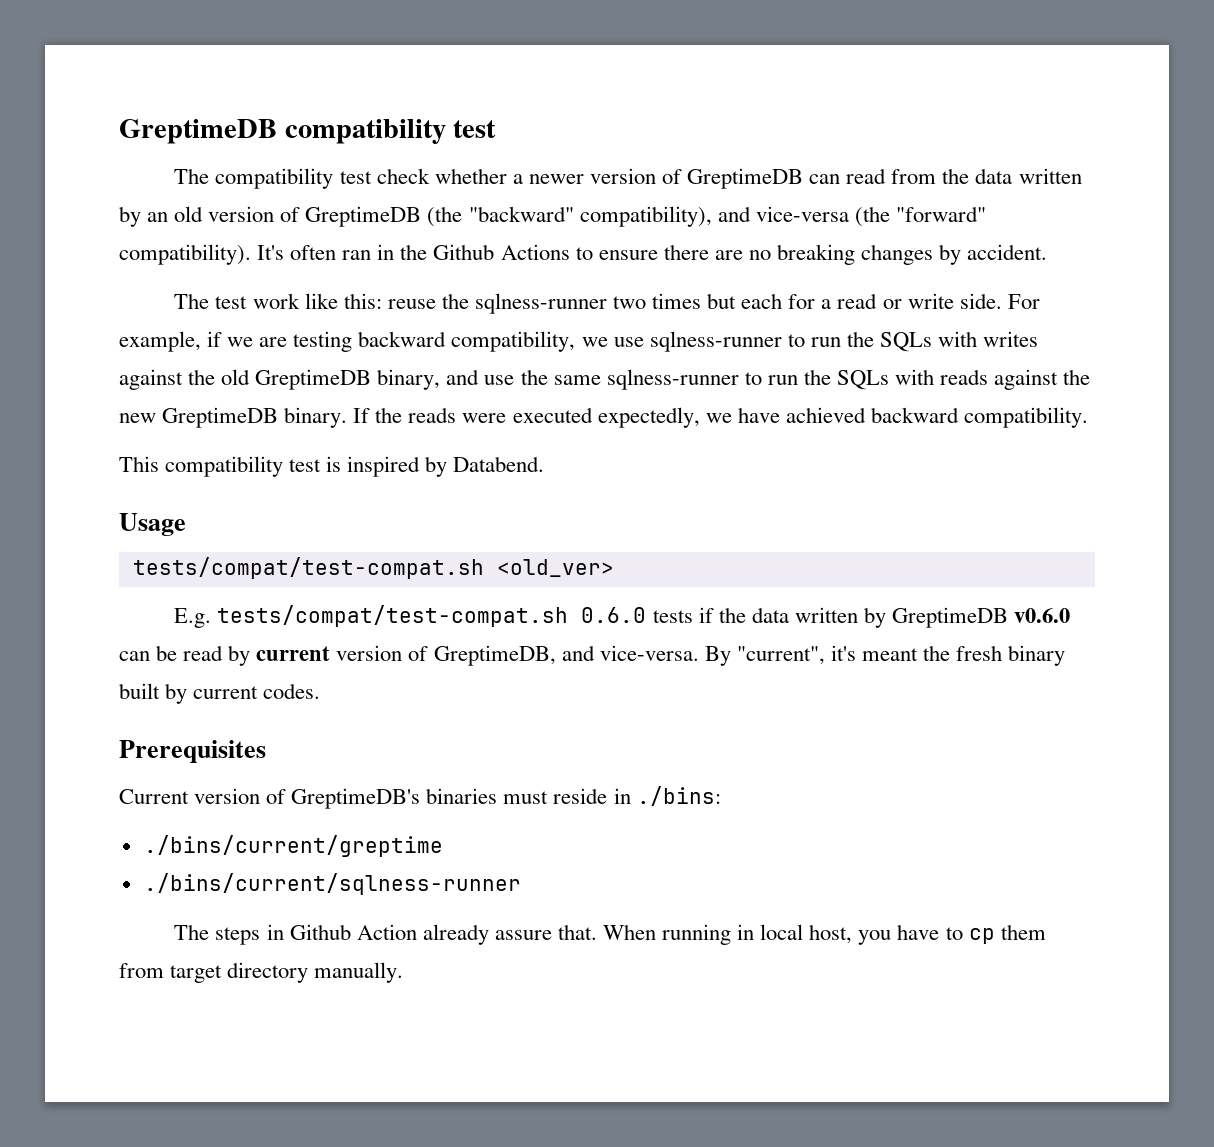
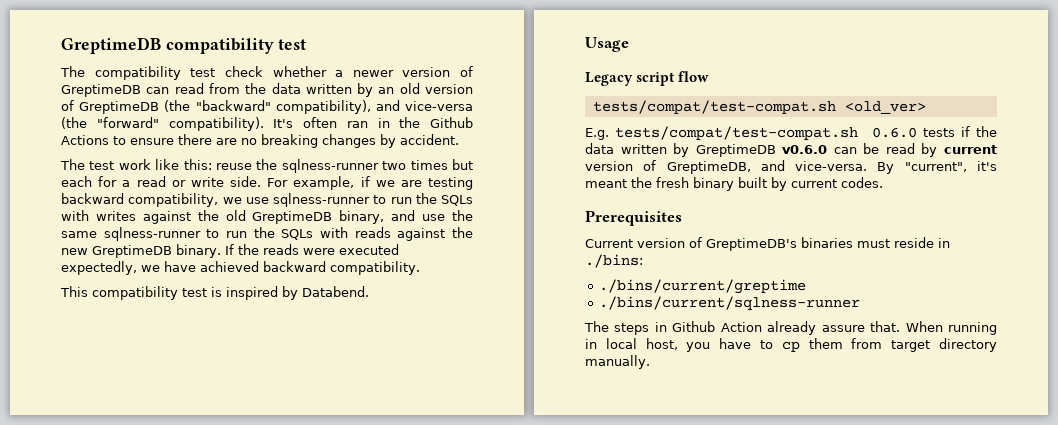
+ Legacy script flow

